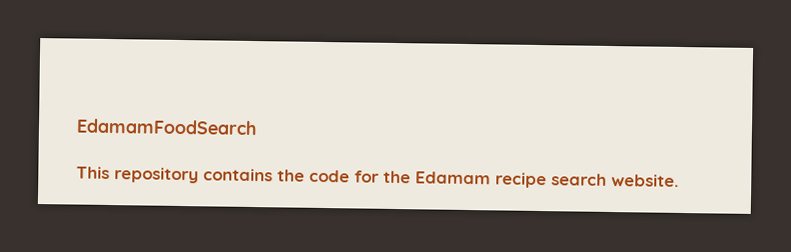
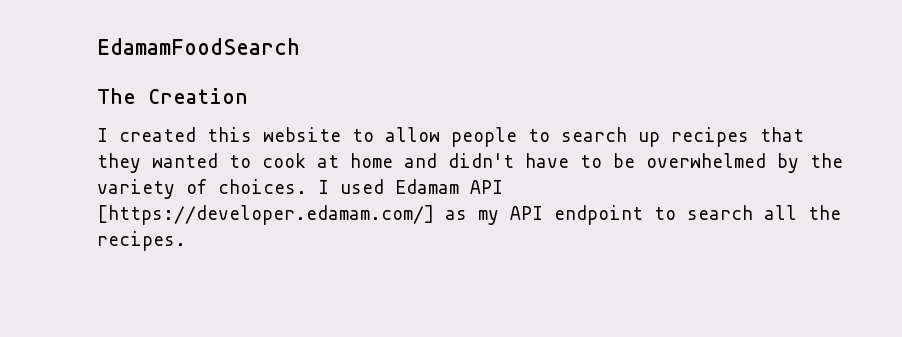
- This repository contains the code for the Edamam recipe search website.
+ The Creation
+ I created this website to allow people to search up recipes that they wanted to cook at home and didn't have to be overwhelmed by the variety of choices. I used Edamam API [https://developer.edamam.com/] as my API endpoint to search all the recipes.

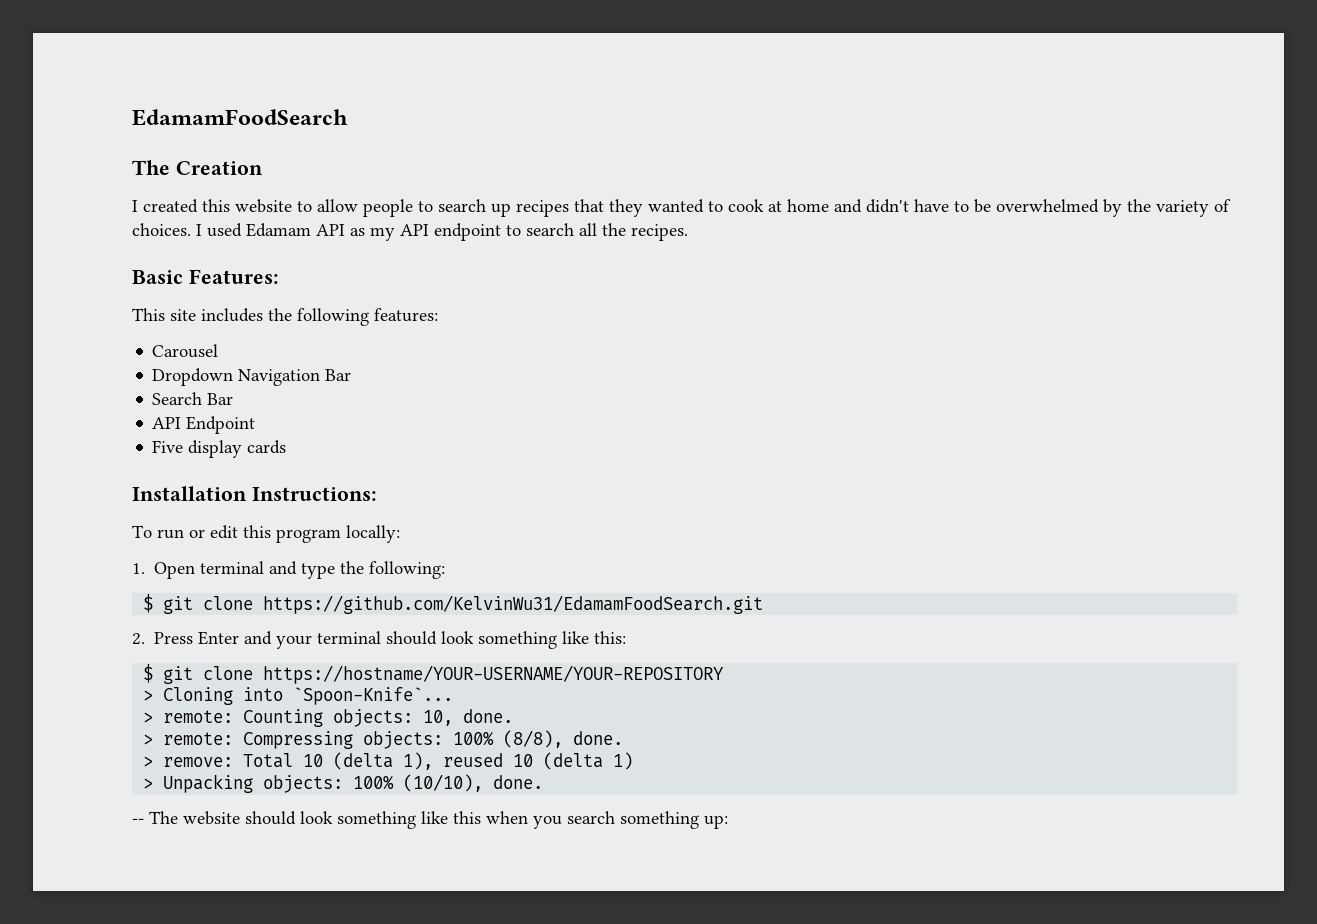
- I used Edamam API [https://developer.edamam.com/] as my API endpoint to search all the recipes.
+ I used Edamam API as my API endpoint to search all the recipes.
+ Basic Features:
+ This site includes the following features:
+ Carousel
+ Dropdown Navigation Bar
+ Search Bar
+ API Endpoint
+ Five display cards
+ Installation Instructions:
+ To run or edit this program locally:
+ 1. Open terminal and type the following:
+ $ git clone https://github.com/KelvinWu31/EdamamFoodSearch.git
+ 2. Press Enter and your terminal should look something like this:
+ $ git clone https://hostname/YOUR-USERNAME/YOUR-REPOSITORY
+ > Cloning into `Spoon-Knife`...
+ > remote: Counting objects: 10, done.
+ > remote: Compressing objects: 100% (8/8), done.
+ > remove: Total 10 (delta 1), reused 10 (delta 1)
+ > Unpacking objects: 100% (10/10), done.
+ -- The website should look something like this when you search something up:

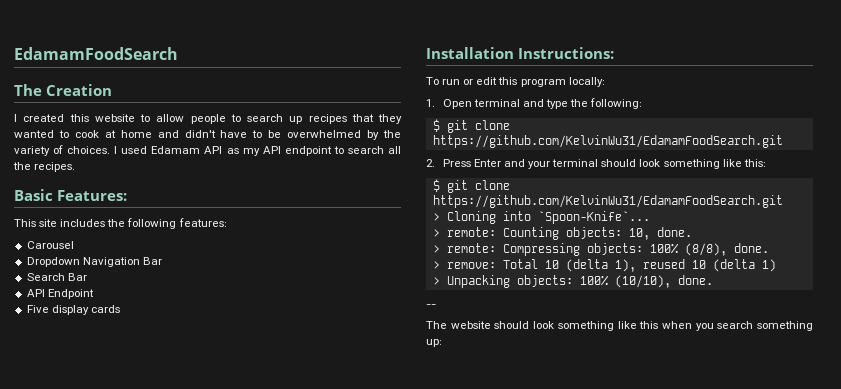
  2. Press Enter and your terminal should look something like this:
- $ git clone https://hostname/YOUR-USERNAME/YOUR-REPOSITORY
+ $ git clone https://github.com/KelvinWu31/EdamamFoodSearch.git
- -- The website should look something like this when you search something up:
+ --
+ The website should look something like this when you search something up:

